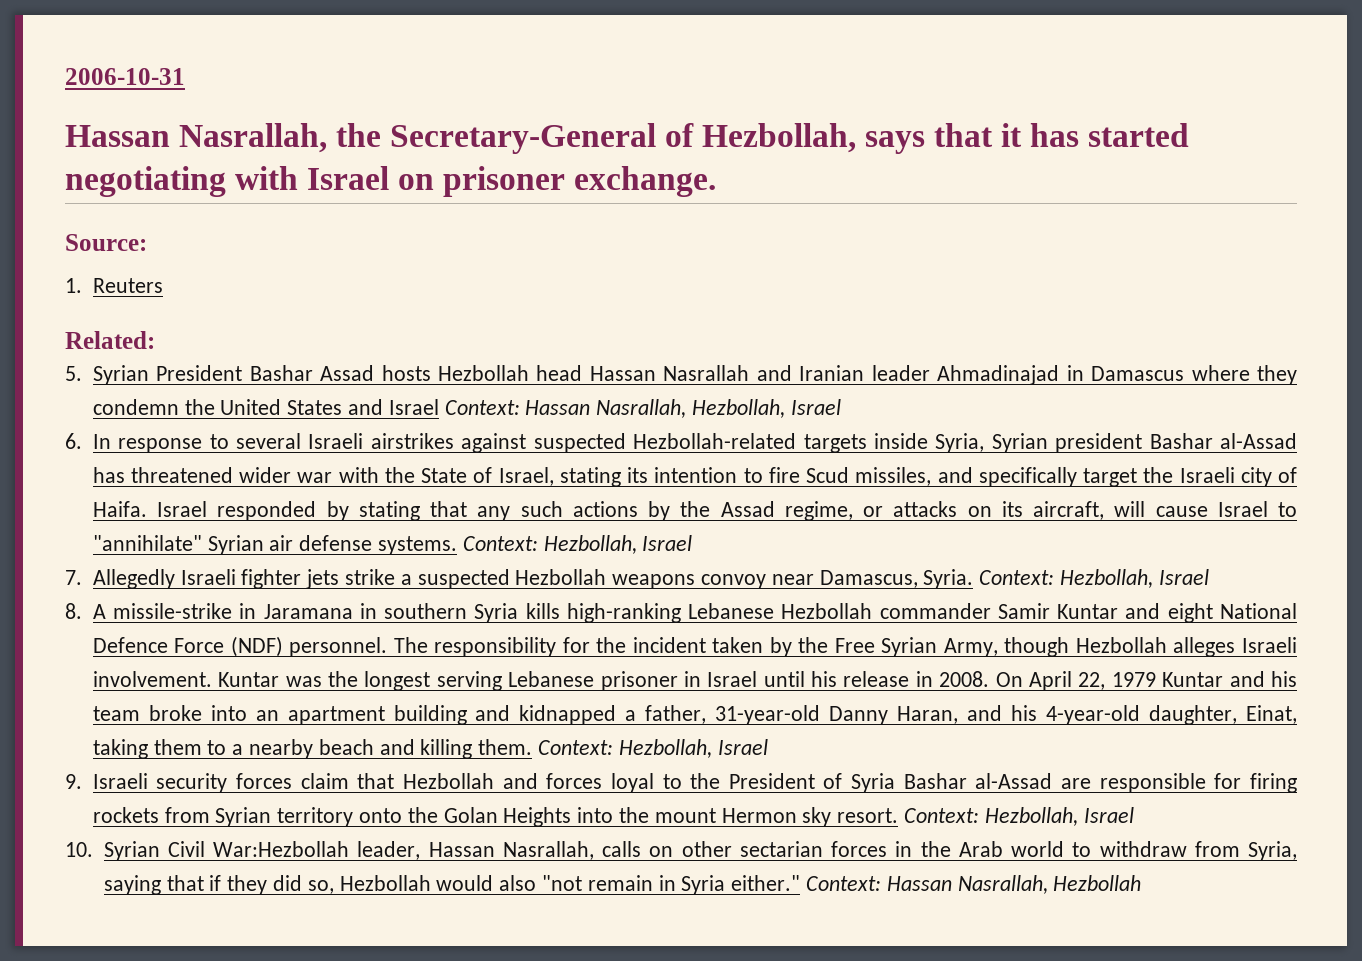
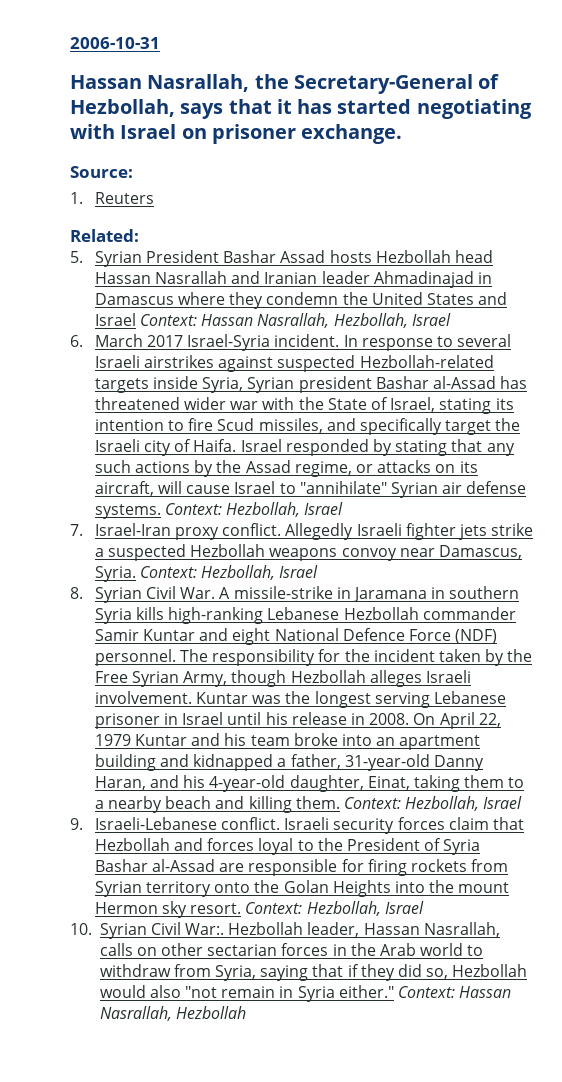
- 6. In response to several Israeli airstrikes against suspected Hezbollah-related targets inside Syria, Syrian president Bashar al-Assad has threatened wider war with the State of Israel, stating its intention to fire Scud missiles, and specifically target the Israeli city of Haifa.
+ 6. March 2017 Israel-Syria incident. In response to several Israeli airstrikes against suspected Hezbollah-related targets inside Syria, Syrian president Bashar al-Assad has threatened wider war with the State of Israel, stating its intention to fire Scud missiles, and specifically target the Israeli city of Haifa.
- 7. Allegedly Israeli fighter jets strike a suspected Hezbollah weapons convoy near Damascus, Syria.
+ 7. Israel-Iran proxy conflict. Allegedly Israeli fighter jets strike a suspected Hezbollah weapons convoy near Damascus, Syria.
- 8. A missile-strike in Jaramana in southern Syria kills high-ranking Lebanese Hezbollah commander Samir Kuntar and eight National Defence Force (NDF) personnel.
+ 8. Syrian Civil War. A missile-strike in Jaramana in southern Syria kills high-ranking Lebanese Hezbollah commander Samir Kuntar and eight National Defence Force (NDF) personnel.
- 9. Israeli security forces claim that Hezbollah and forces loyal to the President of Syria Bashar al-Assad are responsible for firing rockets from Syrian territory onto the Golan Heights into the mount Hermon sky resort.
+ 9. Israeli-Lebanese conflict. Israeli security forces claim that Hezbollah and forces loyal to the President of Syria Bashar al-Assad are responsible for firing rockets from Syrian territory onto the Golan Heights into the mount Hermon sky resort.
- 10. Syrian Civil War:Hezbollah leader, Hassan Nasrallah, calls on other sectarian forces in the Arab world to withdraw from Syria, saying that if they did so, Hezbollah would also "not remain in Syria either."
+ 10. Syrian Civil War:. Hezbollah leader, Hassan Nasrallah, calls on other sectarian forces in the Arab world to withdraw from Syria, saying that if they did so, Hezbollah would also "not remain in Syria either."

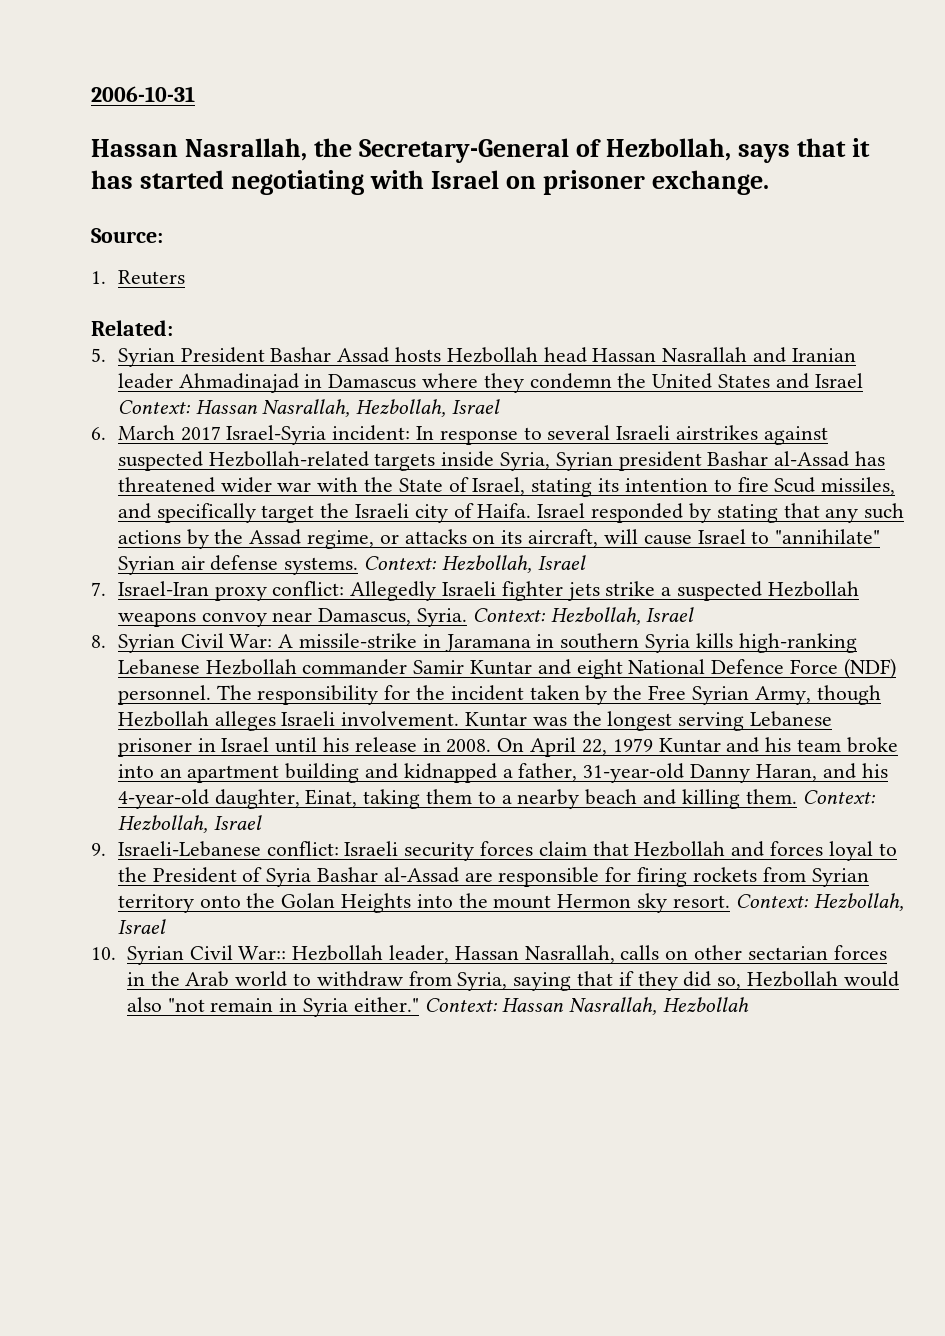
- 6. March 2017 Israel-Syria incident. In response to several Israeli airstrikes against suspected Hezbollah-related targets inside Syria, Syrian president Bashar al-Assad has threatened wider war with the State of Israel, stating its intention to fire Scud missiles, and specifically target the Israeli city of Haifa.
+ 6. March 2017 Israel-Syria incident: In response to several Israeli airstrikes against suspected Hezbollah-related targets inside Syria, Syrian president Bashar al-Assad has threatened wider war with the State of Israel, stating its intention to fire Scud missiles, and specifically target the Israeli city of Haifa.
- 7. Israel-Iran proxy conflict. Allegedly Israeli fighter jets strike a suspected Hezbollah weapons convoy near Damascus, Syria.
+ 7. Israel-Iran proxy conflict: Allegedly Israeli fighter jets strike a suspected Hezbollah weapons convoy near Damascus, Syria.
- 8. Syrian Civil War. A missile-strike in Jaramana in southern Syria kills high-ranking Lebanese Hezbollah commander Samir Kuntar and eight National Defence Force (NDF) personnel.
+ 8. Syrian Civil War: A missile-strike in Jaramana in southern Syria kills high-ranking Lebanese Hezbollah commander Samir Kuntar and eight National Defence Force (NDF) personnel.
- 9. Israeli-Lebanese conflict. Israeli security forces claim that Hezbollah and forces loyal to the President of Syria Bashar al-Assad are responsible for firing rockets from Syrian territory onto the Golan Heights into the mount Hermon sky resort.
+ 9. Israeli-Lebanese conflict: Israeli security forces claim that Hezbollah and forces loyal to the President of Syria Bashar al-Assad are responsible for firing rockets from Syrian territory onto the Golan Heights into the mount Hermon sky resort.
- 10. Syrian Civil War:. Hezbollah leader, Hassan Nasrallah, calls on other sectarian forces in the Arab world to withdraw from Syria, saying that if they did so, Hezbollah would also "not remain in Syria either."
+ 10. Syrian Civil War:: Hezbollah leader, Hassan Nasrallah, calls on other sectarian forces in the Arab world to withdraw from Syria, saying that if they did so, Hezbollah would also "not remain in Syria either."

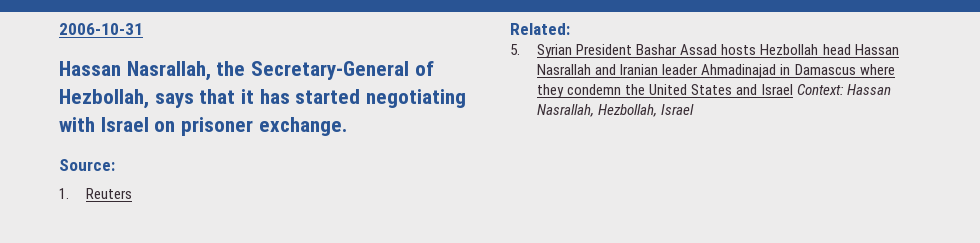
- 6. March 2017 Israel-Syria incident: In response to several Israeli airstrikes against suspected Hezbollah-related targets inside Syria, Syrian president Bashar al-Assad has threatened wider war with the State of Israel, stating its intention to fire Scud missiles, and specifically target the Israeli city of Haifa. Israel responded by stating that any such actions by the Assad regime, or attacks on its aircraft, will cause Israel to "annihilate" Syrian air defense systems. Context: Hezbollah, Israel
- 7. Israel-Iran proxy conflict: Allegedly Israeli fighter jets strike a suspected Hezbollah weapons convoy near Damascus, Syria. Context: Hezbollah, Israel
- 8. Syrian Civil War: A missile-strike in Jaramana in southern Syria kills high-ranking Lebanese Hezbollah commander Samir Kuntar and eight National Defence Force (NDF) personnel. The responsibility for the incident taken by the Free Syrian Army, though Hezbollah alleges Israeli involvement. Kuntar was the longest serving Lebanese prisoner in Israel until his release in 2008. On April 22, 1979 Kuntar and his team broke into an apartment building and kidnapped a father, 31-year-old Danny Haran, and his 4-year-old daughter, Einat, taking them to a nearby beach and killing them. Context: Hezbollah, Israel
- 9. Israeli-Lebanese conflict: Israeli security forces claim that Hezbollah and forces loyal to the President of Syria Bashar al-Assad are responsible for firing rockets from Syrian territory onto the Golan Heights into the mount Hermon sky resort. Context: Hezbollah, Israel
- 10. Syrian Civil War:: Hezbollah leader, Hassan Nasrallah, calls on other sectarian forces in the Arab world to withdraw from Syria, saying that if they did so, Hezbollah would also "not remain in Syria either." Context: Hassan Nasrallah, Hezbollah

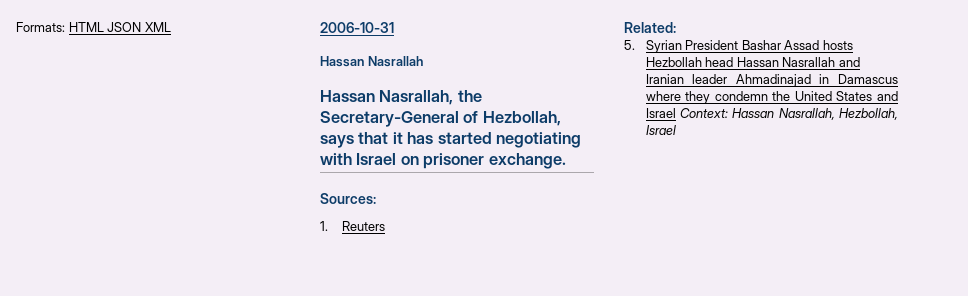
+ Formats: HTML JSON XML
  2006-10-31
+ Hassan Nasrallah
- Source:
+ Sources:

